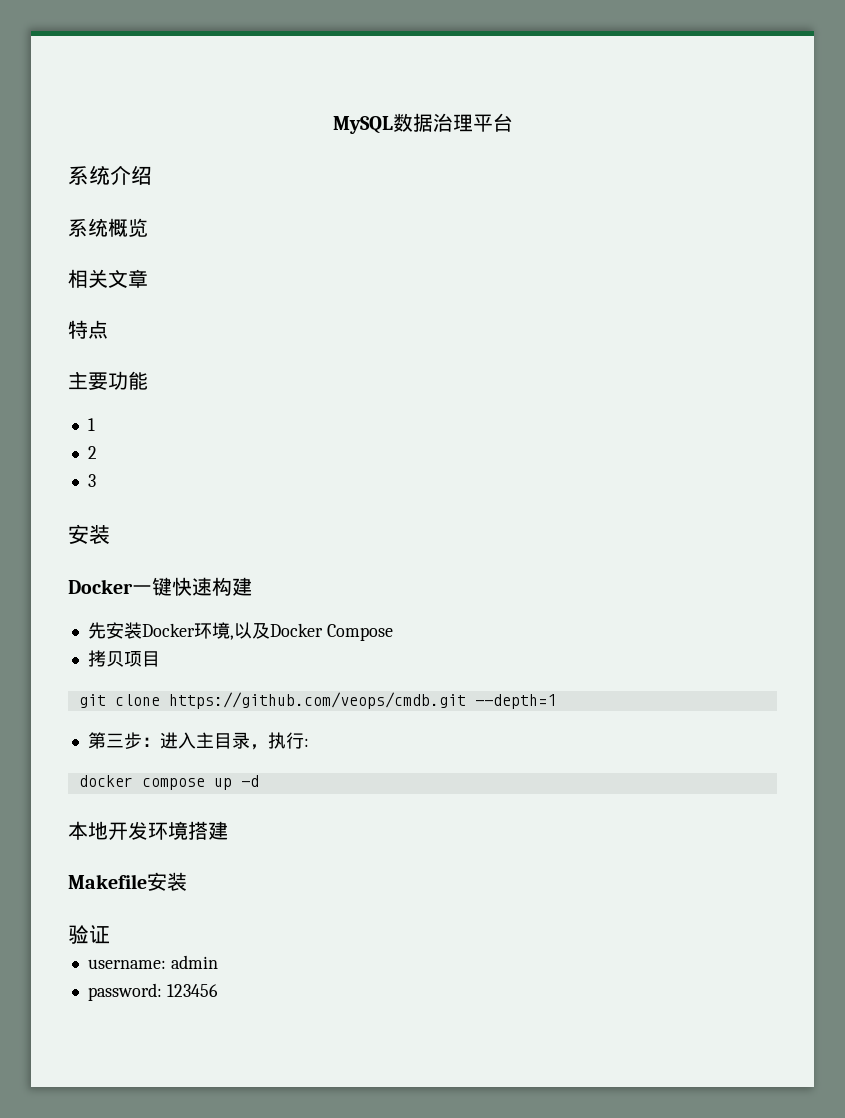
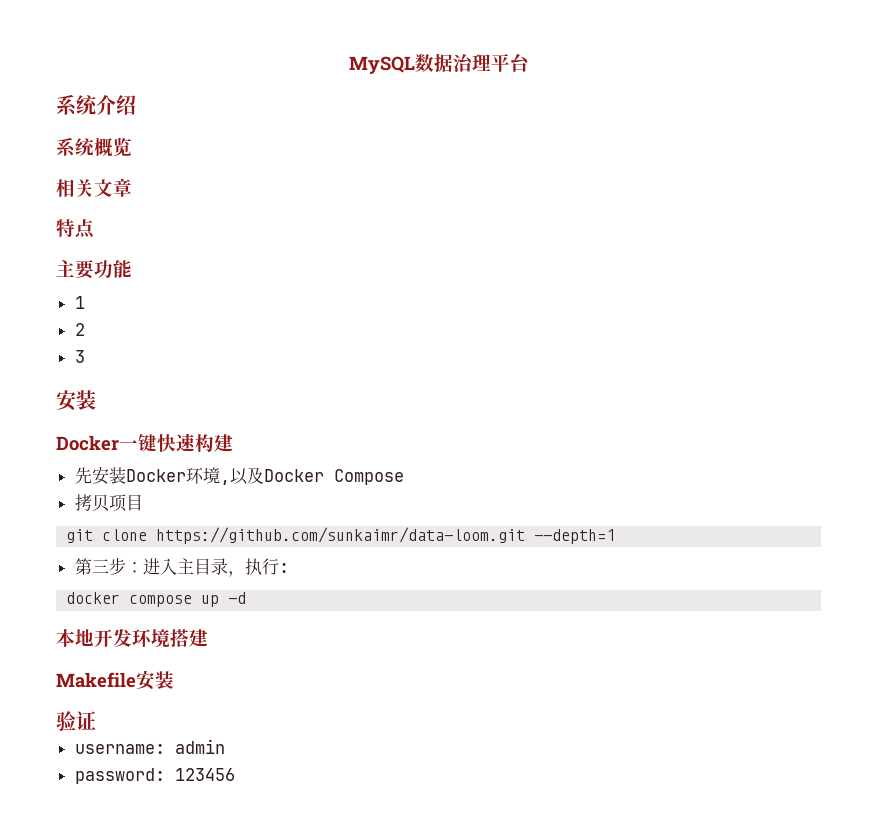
- git clone https://github.com/veops/cmdb.git --depth=1
+ git clone https://github.com/sunkaimr/data-loom.git --depth=1

